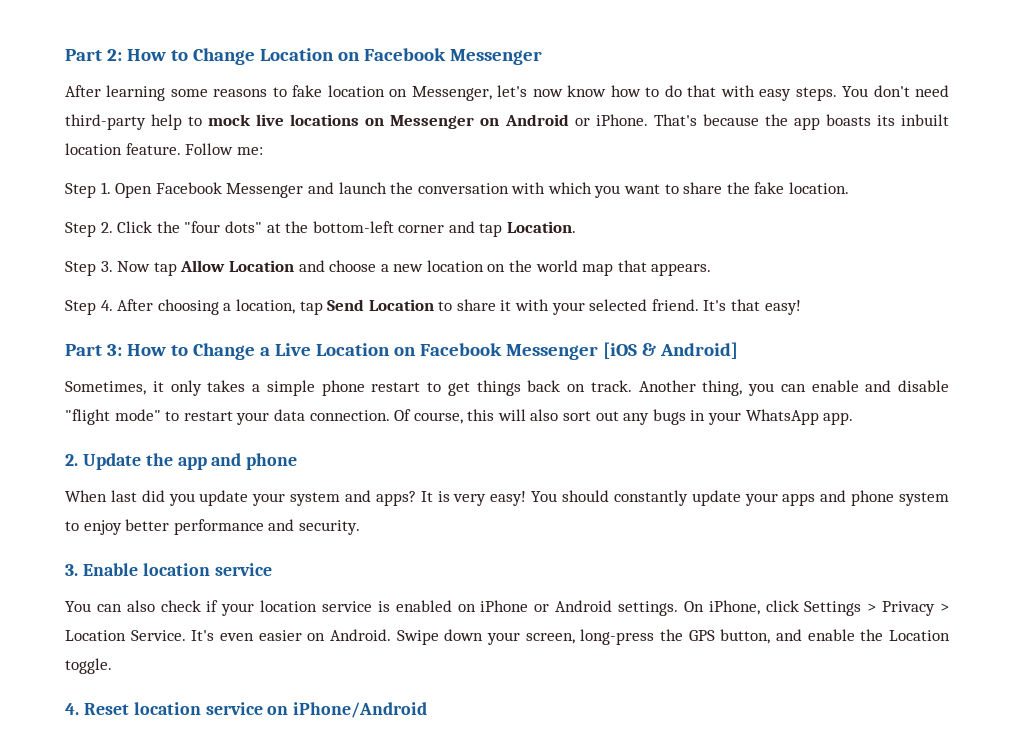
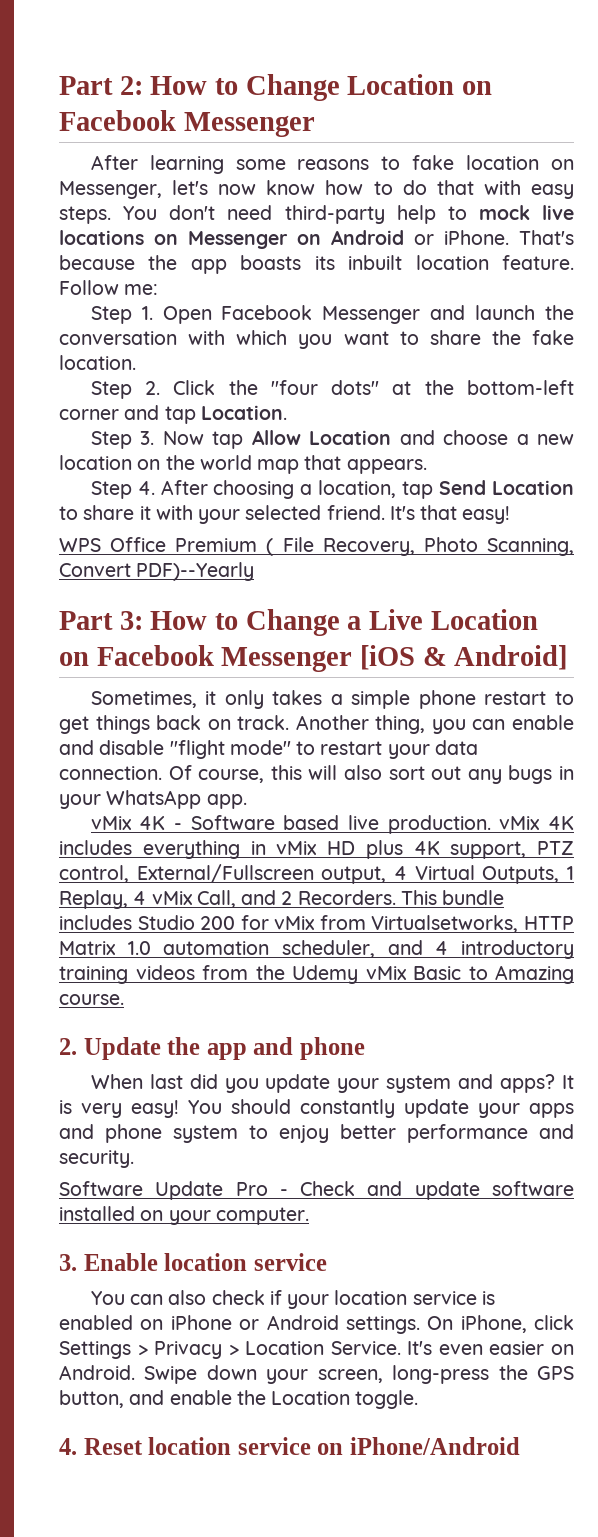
+ WPS Office Premium ( File Recovery, Photo Scanning, Convert PDF)--Yearly
+ vMix 4K - Software based live production. vMix 4K includes everything in vMix HD plus 4K support, PTZ control, External/Fullscreen output, 4 Virtual Outputs, 1 Replay, 4 vMix Call, and 2 Recorders. This bundle includes Studio 200 for vMix from Virtualsetworks, HTTP Matrix 1.0 automation scheduler, and 4 introductory training videos from the Udemy vMix Basic to Amazing course.
+ Software Update Pro - Check and update software installed on your computer.

